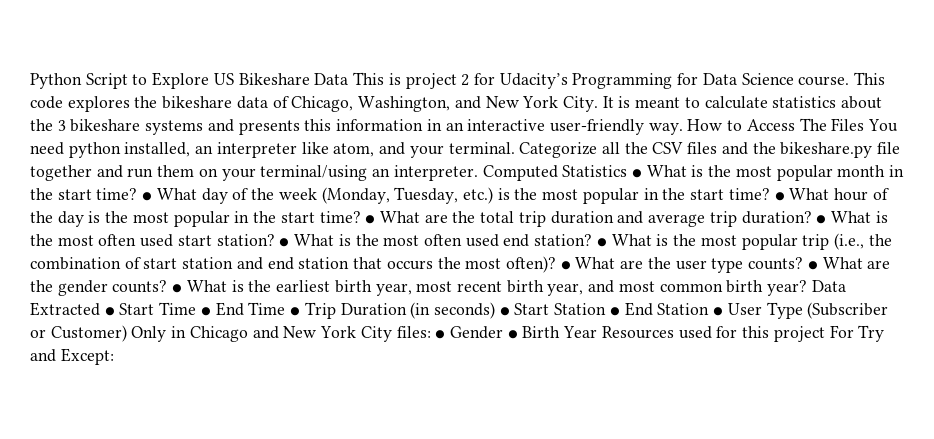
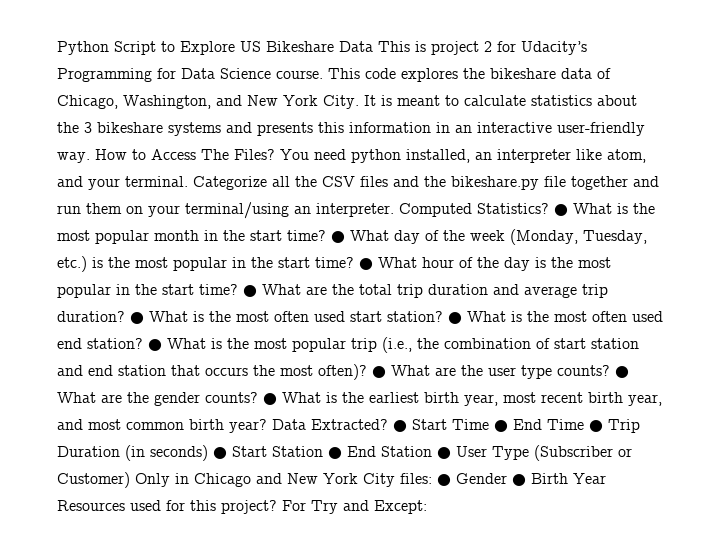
- How to Access The Files You need python installed, an interpreter like atom, and your terminal.
+ How to Access The Files? You need python installed, an interpreter like atom, and your terminal.
- Computed Statistics ● What is the most popular month in the start time?
+ Computed Statistics? ● What is the most popular month in the start time?
- Data Extracted ● Start Time ● End Time ● Trip Duration (in seconds) ● Start Station ● End Station ● User Type (Subscriber or Customer) Only in Chicago and New York City files: ● Gender ● Birth Year Resources used for this project For Try and Except:
+ Data Extracted? ● Start Time ● End Time ● Trip Duration (in seconds) ● Start Station ● End Station ● User Type (Subscriber or Customer) Only in Chicago and New York City files: ● Gender ● Birth Year Resources used for this project? For Try and Except:

